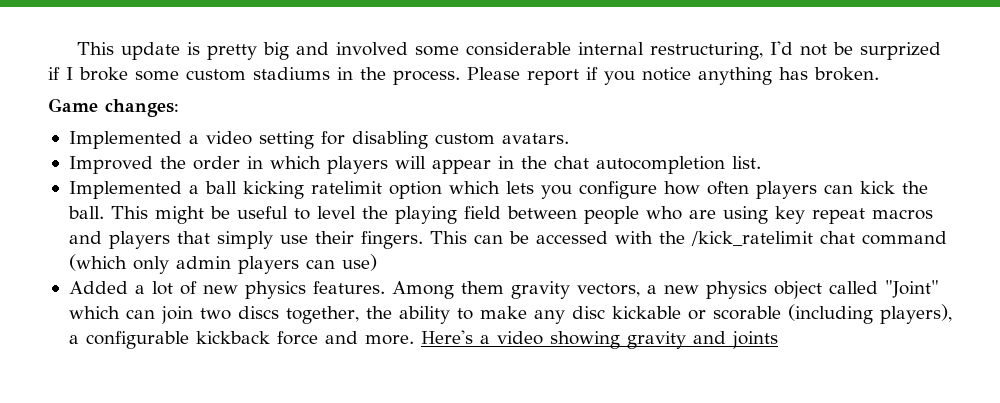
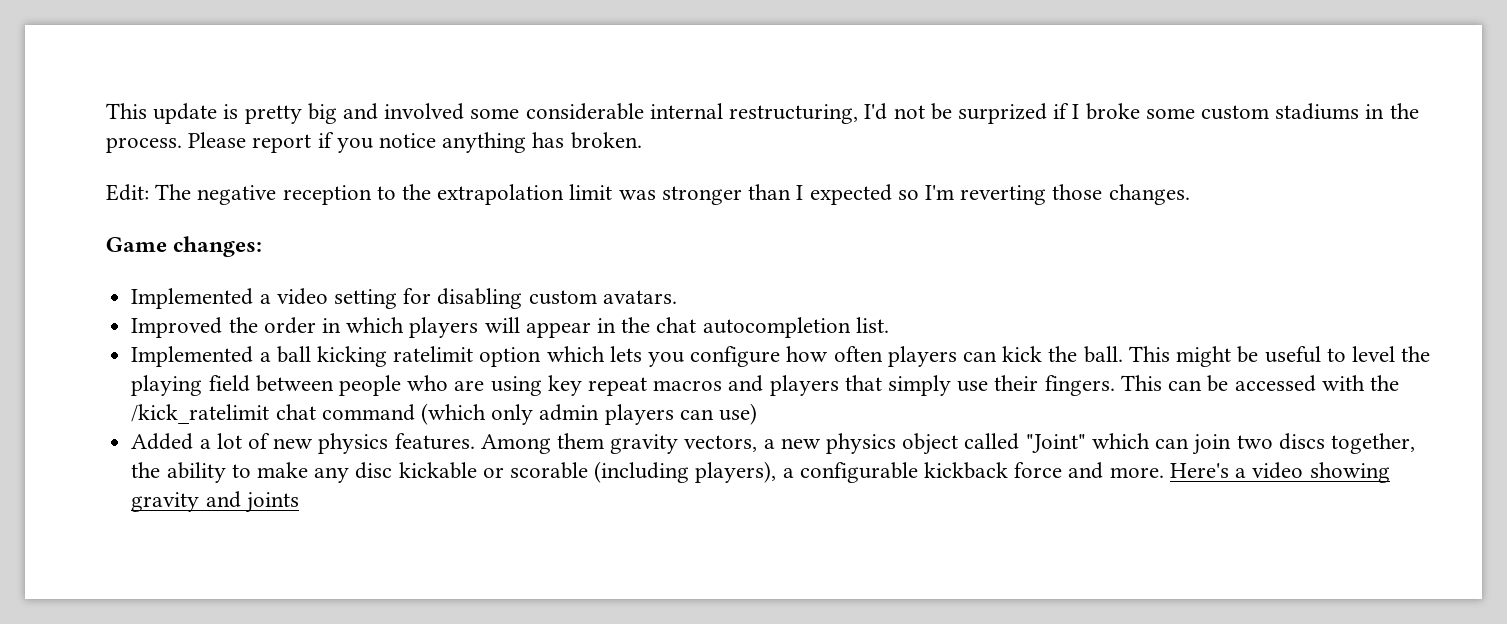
+ Edit: The negative reception to the extrapolation limit was stronger than I expected so I'm reverting those changes.

